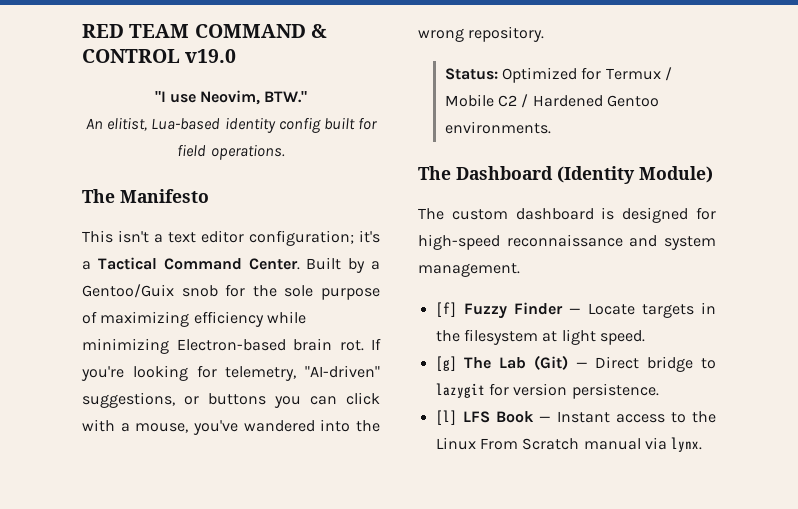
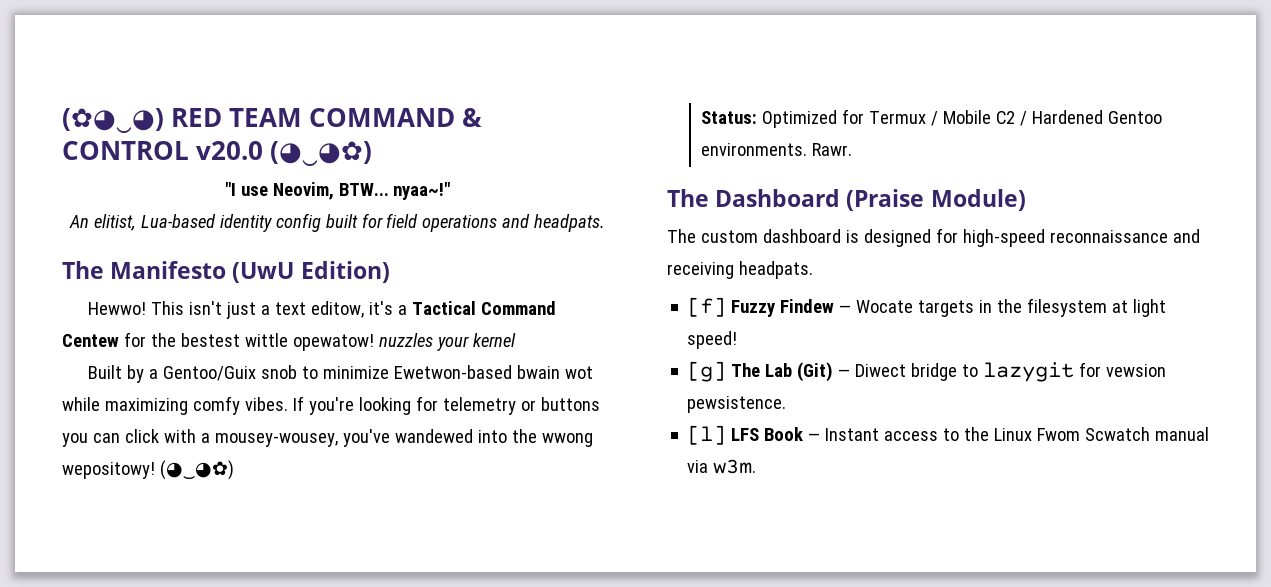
- RED TEAM COMMAND & CONTROL v19.0
+ (✿◕‿◕) RED TEAM COMMAND & CONTROL v20.0 (◕‿◕✿)
- "I use Neovim, BTW."
+ "I use Neovim, BTW... nyaa~!"
- An elitist, Lua-based identity config built for field operations.
+ An elitist, Lua-based identity config built for field operations and headpats.
- The Manifesto
- This isn't a text editor configuration; it's a Tactical Command Center. Built by a Gentoo/Guix snob for the sole purpose of maximizing efficiency while minimizing Electron-based brain rot.
+ The Manifesto (UwU Edition)
+ Hewwo! This isn't just a text editow, it's a Tactical Command Centew for the bestest wittle opewatow! nuzzles your kernel
+ Built by a Gentoo/Guix snob to minimize Ewetwon-based bwain wot while maximizing comfy vibes.
- If you're looking for telemetry, "AI-driven" suggestions, or buttons you can click with a mouse, you've wandered into the wrong repository.
+ If you're looking for telemetry or buttons you can click with a mousey-wousey, you've wandewed into the wwong wepositowy! (◕‿◕✿)
+ Rawr.
- The Dashboard (Identity Module)
+ The Dashboard (Praise Module)
- The custom dashboard is designed for high-speed reconnaissance and system management.
+ The custom dashboard is designed for high-speed reconnaissance and receiving headpats.
- [f] Fuzzy Finder — Locate targets in the filesystem at light speed.
+ [f] Fuzzy Findew — Wocate targets in the filesystem at light speed!
- [g] The Lab (Git) — Direct bridge to lazygit for version persistence.
+ [g] The Lab (Git) — Diwect bridge to lazygit for vewsion pewsistence.
- [l] LFS Book — Instant access to the Linux From Scratch manual via lynx.
+ [l] LFS Book — Instant access to the Linux Fwom Scwatch manual via w3m.

